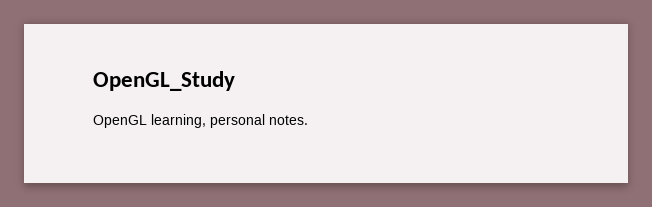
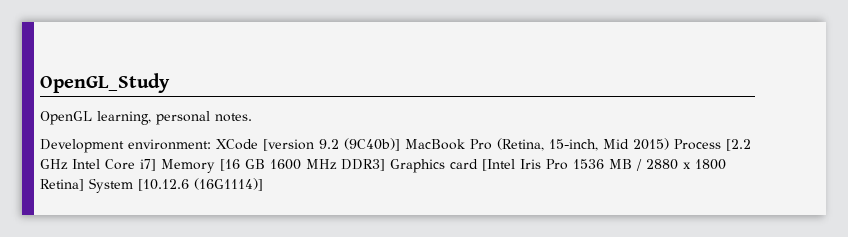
+ Development environment: XCode [version 9.2 (9C40b)] MacBook Pro (Retina, 15-inch, Mid 2015) Process [2.2 GHz Intel Core i7] Memory [16 GB 1600 MHz DDR3] Graphics card [Intel Iris Pro 1536 MB / 2880 x 1800 Retina] System [10.12.6 (16G1114)]

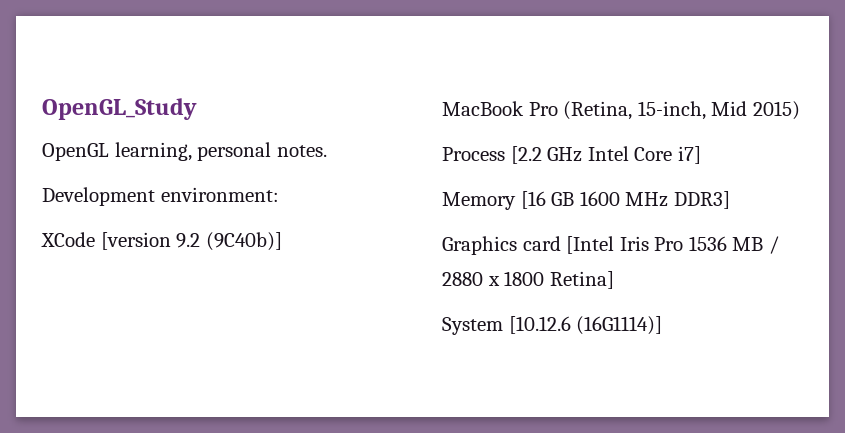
- Development environment: XCode [version 9.2 (9C40b)] MacBook Pro (Retina, 15-inch, Mid 2015) Process [2.2 GHz Intel Core i7] Memory [16 GB 1600 MHz DDR3] Graphics card [Intel Iris Pro 1536 MB / 2880 x 1800 Retina] System [10.12.6 (16G1114)]
+ Development environment:
+ XCode [version 9.2 (9C40b)]
+ MacBook Pro (Retina, 15-inch, Mid 2015)
+ Process [2.2 GHz Intel Core i7]
+ Memory [16 GB 1600 MHz DDR3]
+ Graphics card [Intel Iris Pro 1536 MB / 2880 x 1800 Retina]
+ System [10.12.6 (16G1114)]

